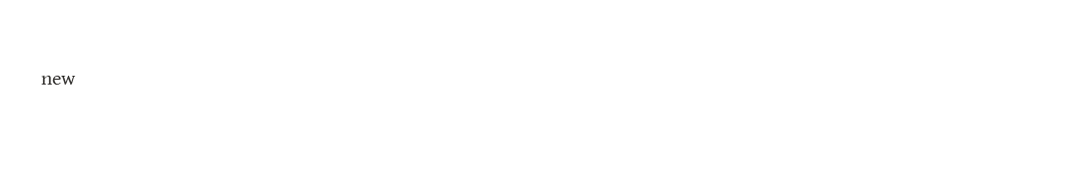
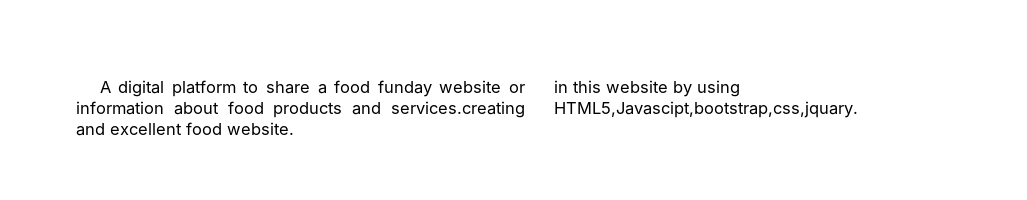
- new
+ A digital platform to share a food funday website or information about food products and services.creating and excellent food website.
+ in this website by using HTML5,Javascipt,bootstrap,css,jquary.

